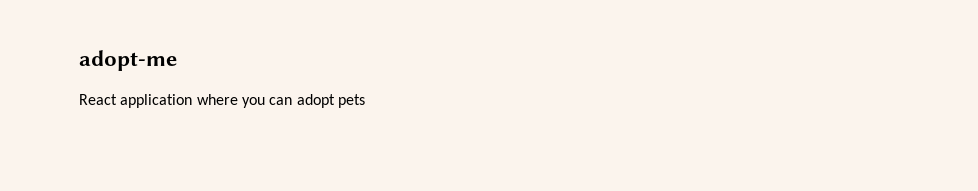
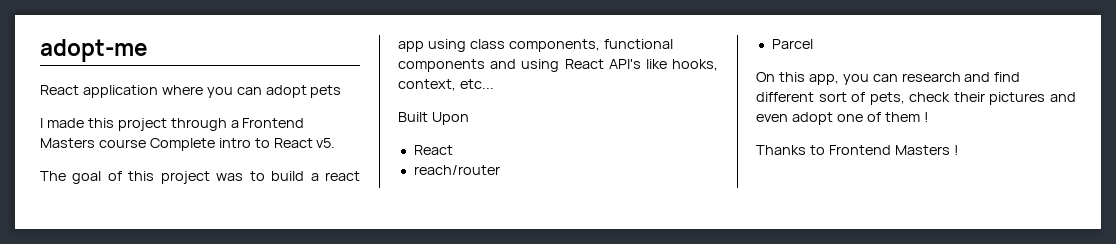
+ I made this project through a Frontend Masters course Complete intro to React v5.
+ The goal of this project was to build a react app using class components, functional components and using React API's like hooks, context, etc...
+ Built Upon
+ React
+ reach/router
+ Parcel
+ On this app, you can research and find different sort of pets, check their pictures and even adopt one of them !
+ Thanks to Frontend Masters !

